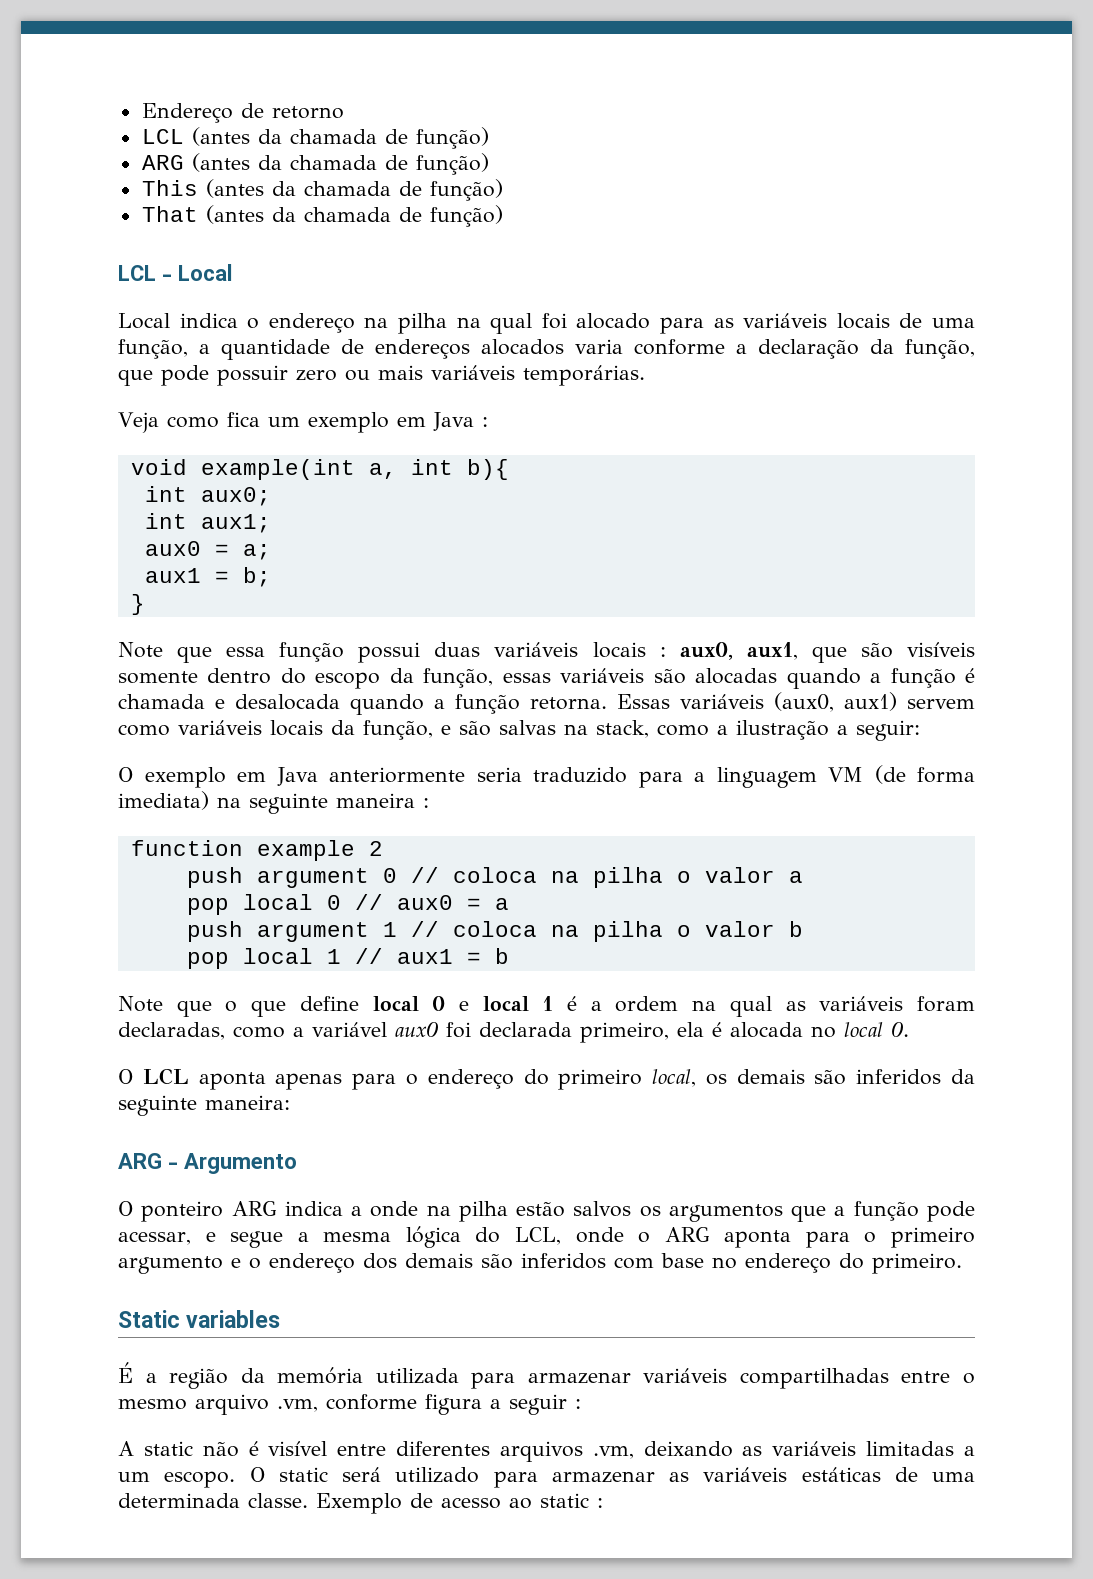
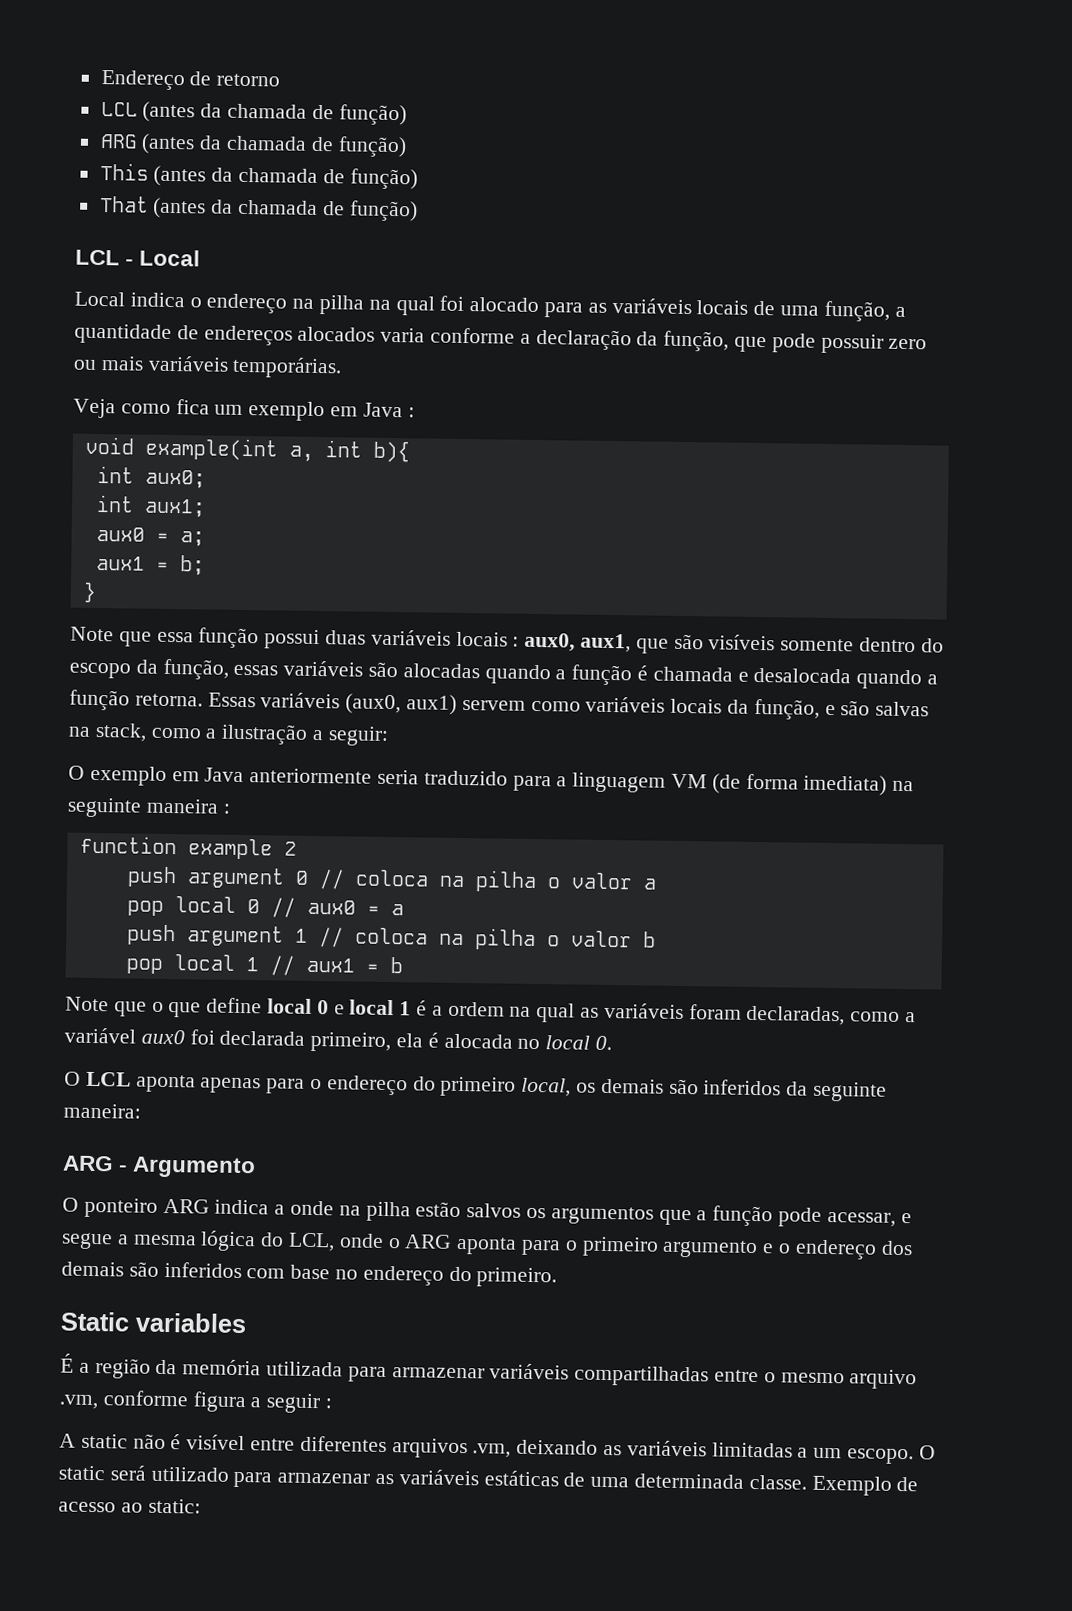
- Exemplo de acesso ao static :
+ Exemplo de acesso ao static:

